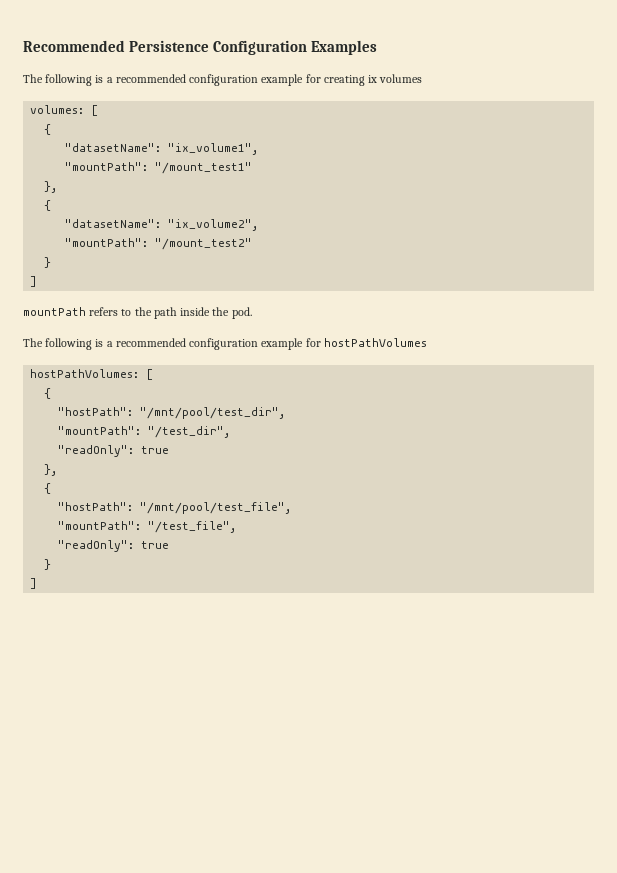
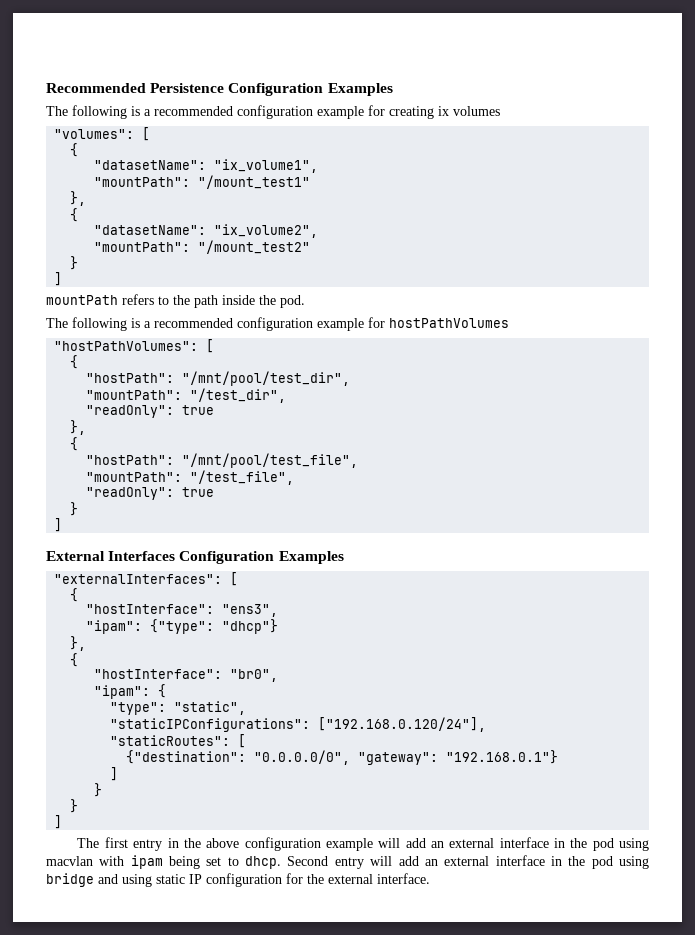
- volumes: [
+ "volumes": [
- hostPathVolumes: [
+ "hostPathVolumes": [
+ External Interfaces Configuration Examples
+ "externalInterfaces": [
+ {
+ "hostInterface": "ens3",
+ "ipam": {"type": "dhcp"}
+ },
+ {
+ "hostInterface": "br0",
+ "ipam": {
+ "type": "static",
+ "staticIPConfigurations": ["192.168.0.120/24"],
+ "staticRoutes": [
+ {"destination": "0.0.0.0/0", "gateway": "192.168.0.1"}
+ ]
+ }
+ }
+ ]
+ The first entry in the above configuration example will add an external interface in the pod using macvlan with ipam being set to dhcp. Second entry will add an external interface in the pod using bridge and using static IP configuration for the external interface.

